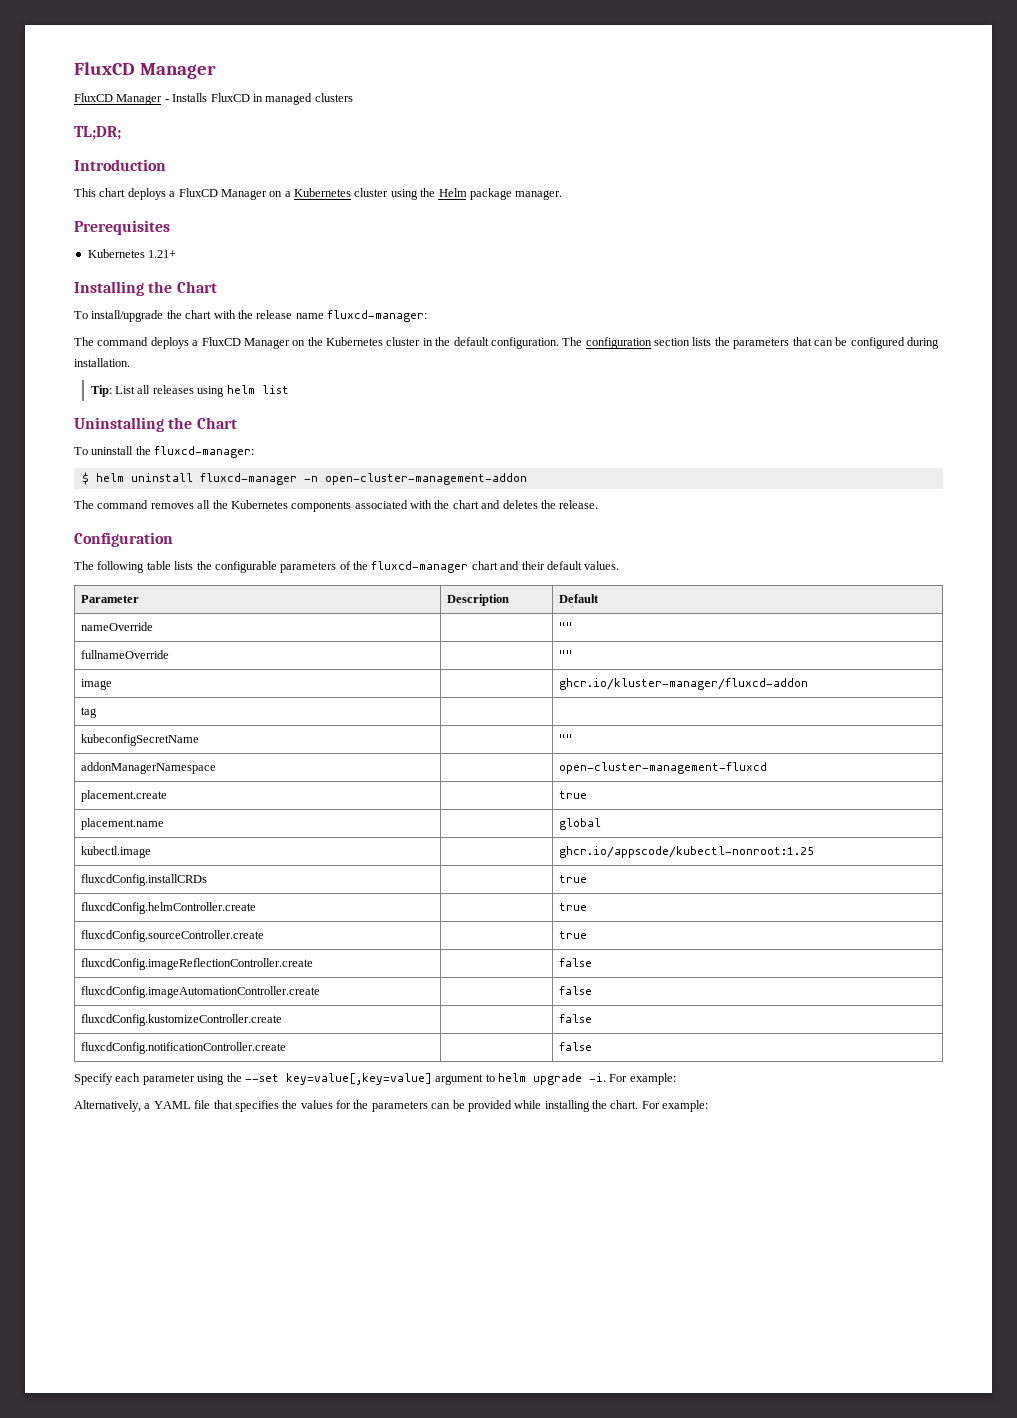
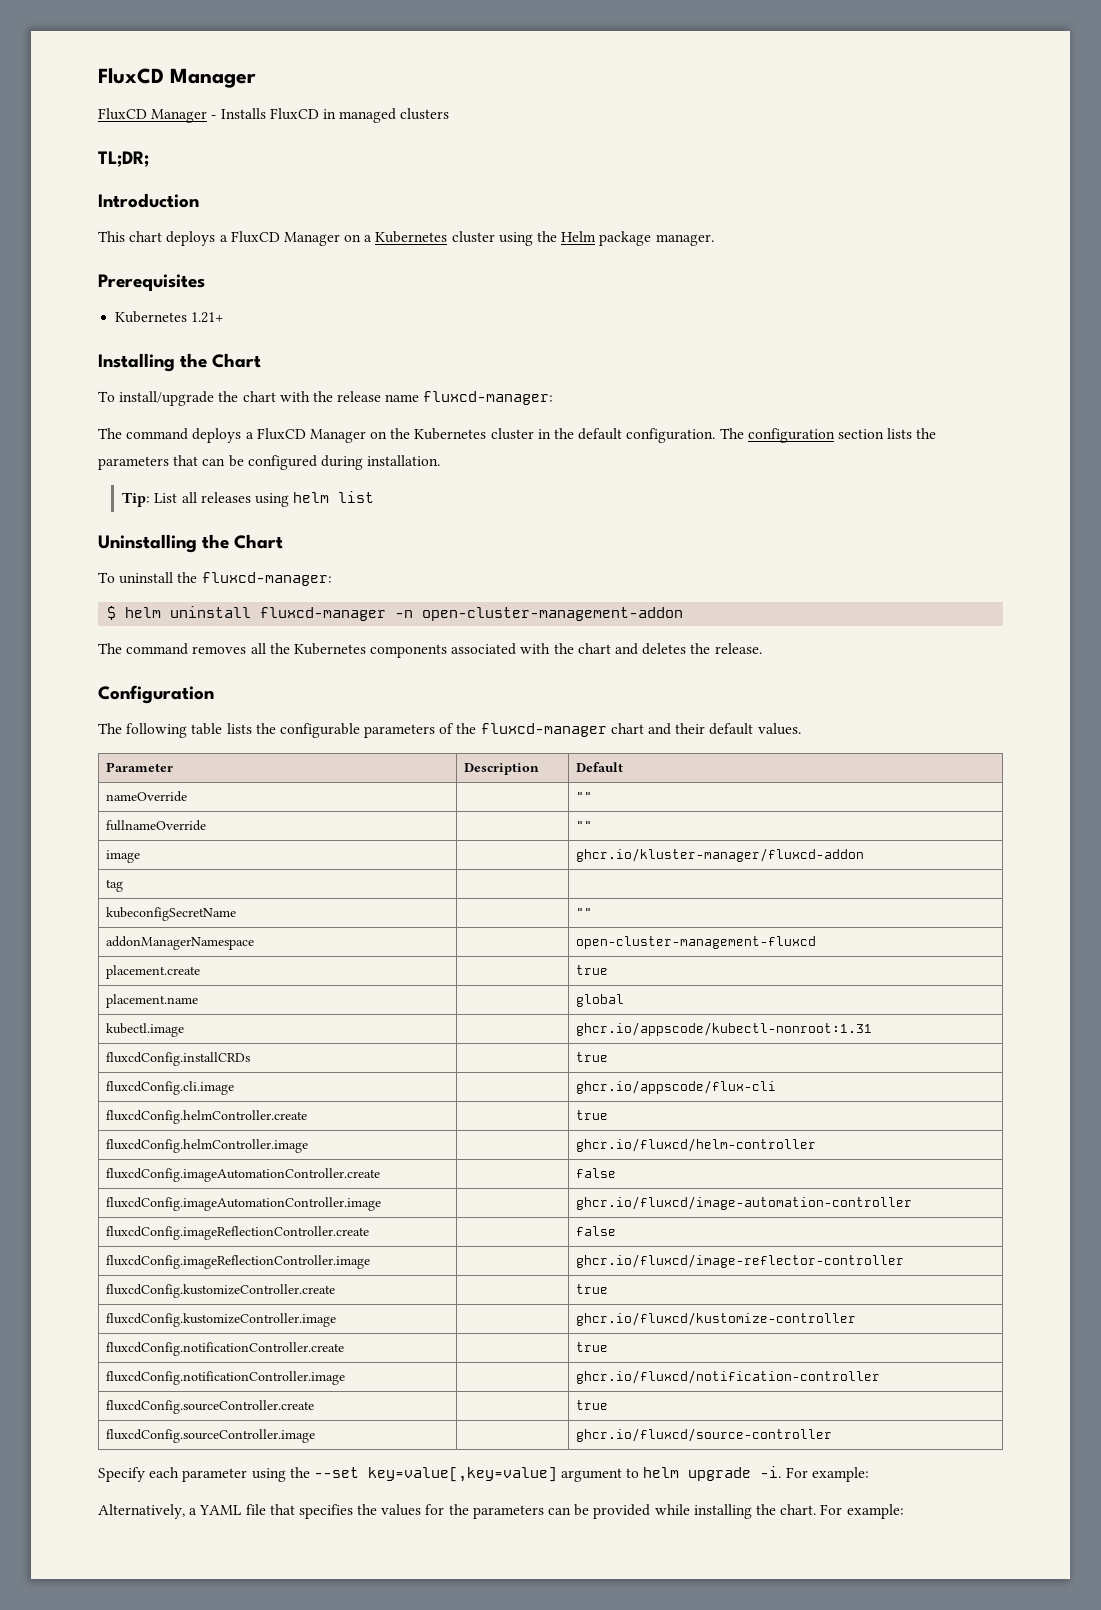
- kubectl.image | | ghcr.io/appscode/kubectl-nonroot:1.25
+ kubectl.image | | ghcr.io/appscode/kubectl-nonroot:1.31
+ fluxcdConfig.cli.image | | ghcr.io/appscode/flux-cli
+ fluxcdConfig.helmController.image | | ghcr.io/fluxcd/helm-controller
+ fluxcdConfig.imageAutomationController.create | | false
+ fluxcdConfig.imageAutomationController.image | | ghcr.io/fluxcd/image-automation-controller
+ fluxcdConfig.imageReflectionController.create | | false
+ fluxcdConfig.imageReflectionController.image | | ghcr.io/fluxcd/image-reflector-controller
+ fluxcdConfig.kustomizeController.create | | true
+ fluxcdConfig.kustomizeController.image | | ghcr.io/fluxcd/kustomize-controller
+ fluxcdConfig.notificationController.create | | true
+ fluxcdConfig.notificationController.image | | ghcr.io/fluxcd/notification-controller
  fluxcdConfig.sourceController.create | | true
- fluxcdConfig.imageReflectionController.create | | false
- fluxcdConfig.imageAutomationController.create | | false
- fluxcdConfig.kustomizeController.create | | false
- fluxcdConfig.notificationController.create | | false
+ fluxcdConfig.sourceController.image | | ghcr.io/fluxcd/source-controller

